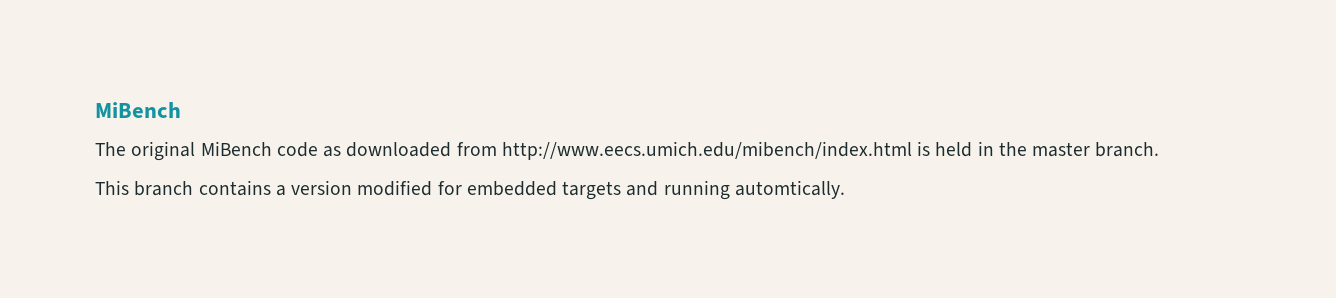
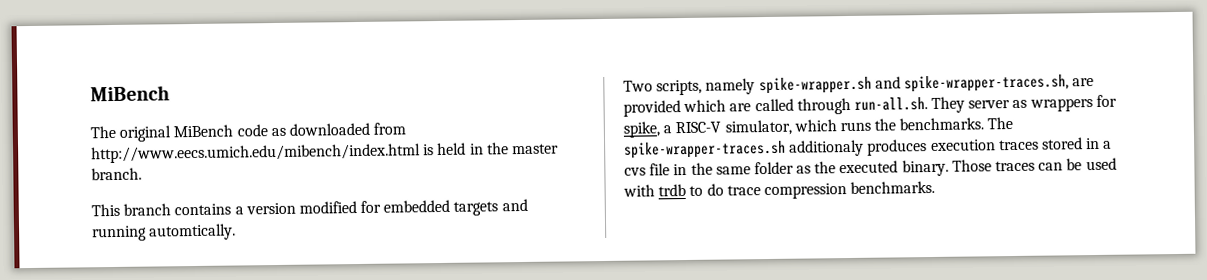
+ Two scripts, namely spike-wrapper.sh and spike-wrapper-traces.sh, are provided which are called through run-all.sh. They server as wrappers for spike, a RISC-V simulator, which runs the benchmarks. The spike-wrapper-traces.sh additionaly produces execution traces stored in a cvs file in the same folder as the executed binary. Those traces can be used with trdb to do trace compression benchmarks.

